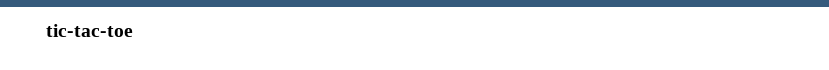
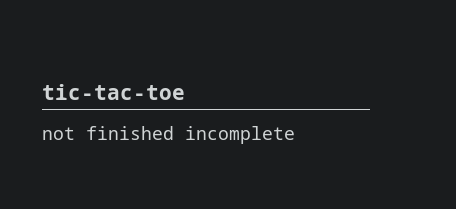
+ not finished incomplete

